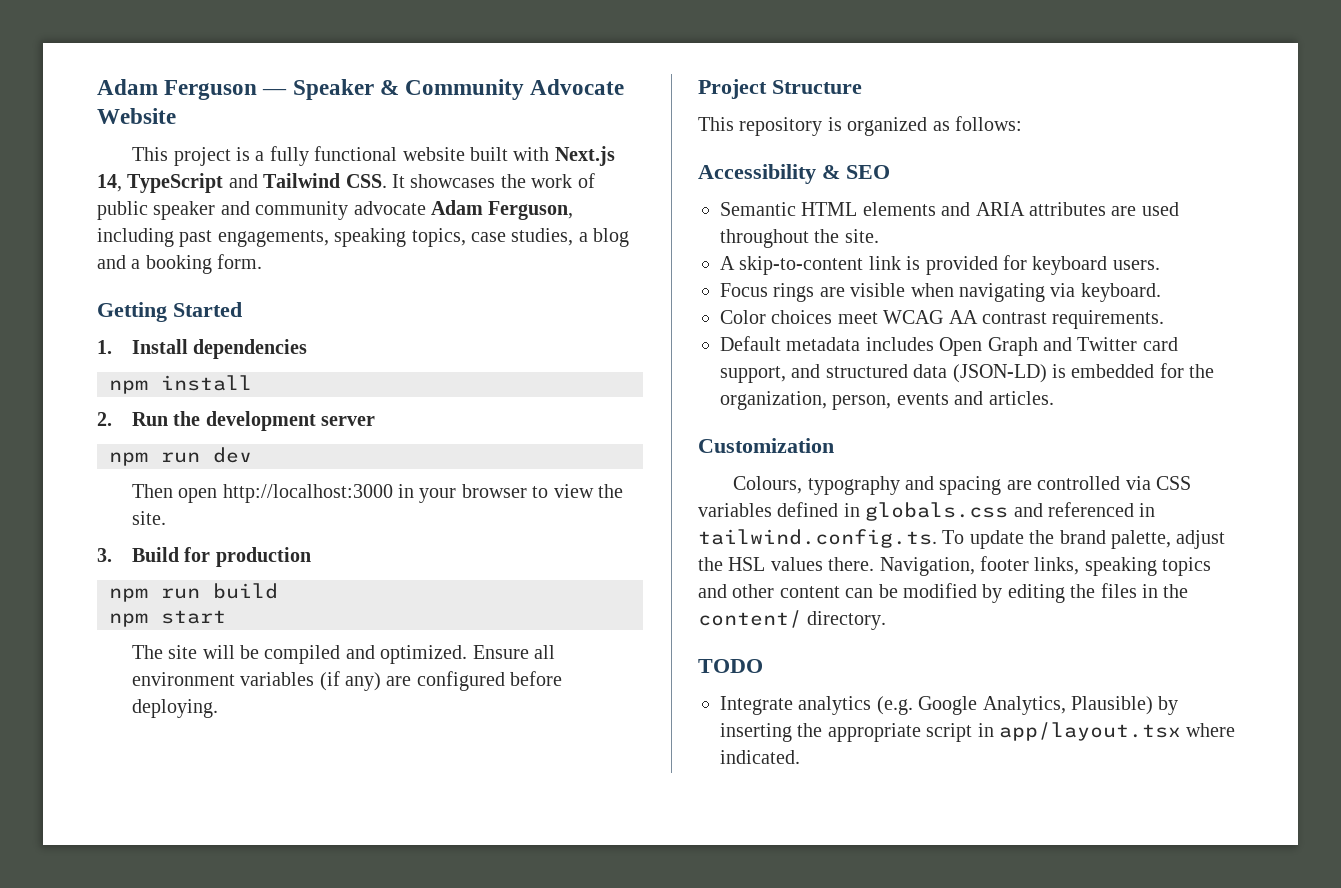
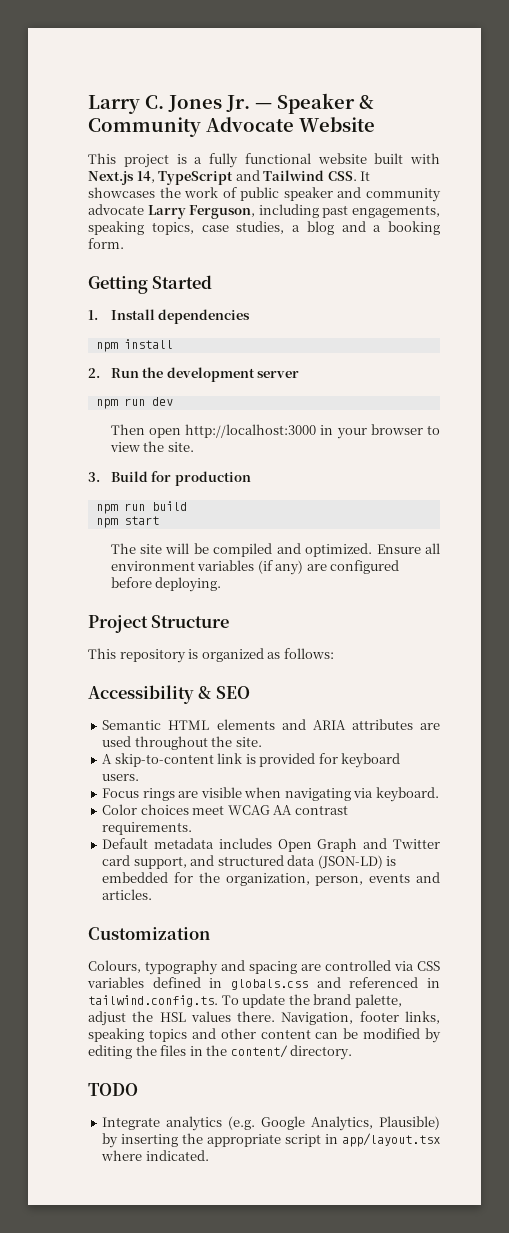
- Adam Ferguson — Speaker & Community Advocate Website
+ Larry C. Jones Jr. — Speaker & Community Advocate Website
- This project is a fully functional website built with Next.js 14, TypeScript and Tailwind CSS. It showcases the work of public speaker and community advocate Adam Ferguson, including past engagements, speaking topics, case studies, a blog and a booking form.
+ This project is a fully functional website built with Next.js 14, TypeScript and Tailwind CSS. It showcases the work of public speaker and community advocate Larry Ferguson, including past engagements, speaking topics, case studies, a blog and a booking form.

